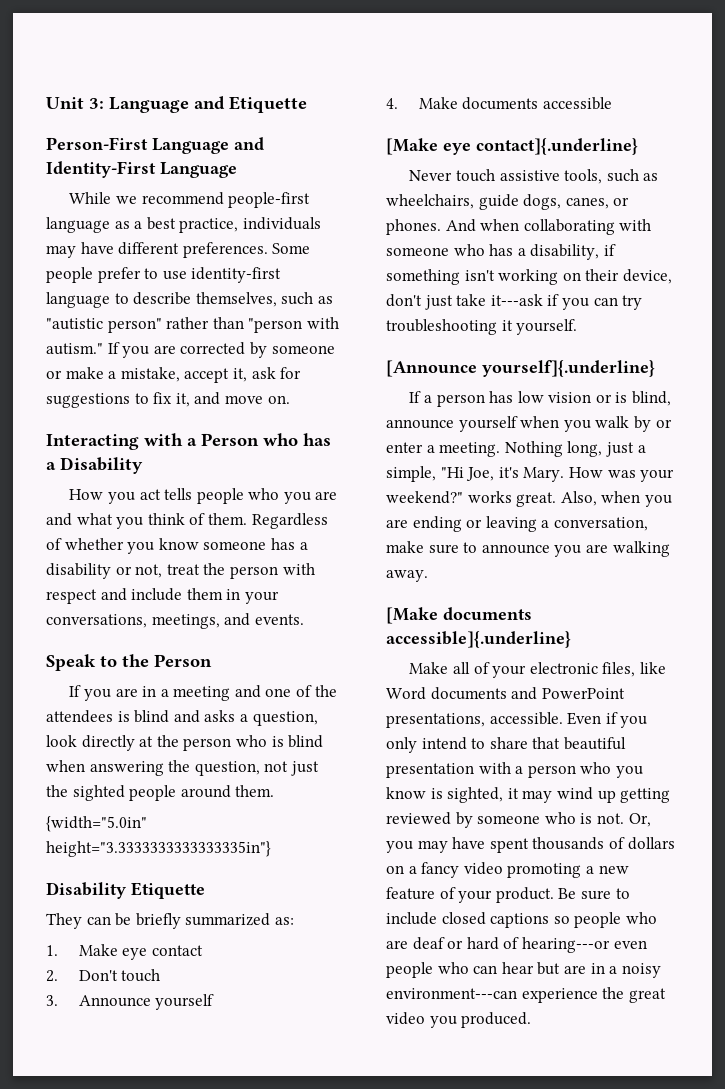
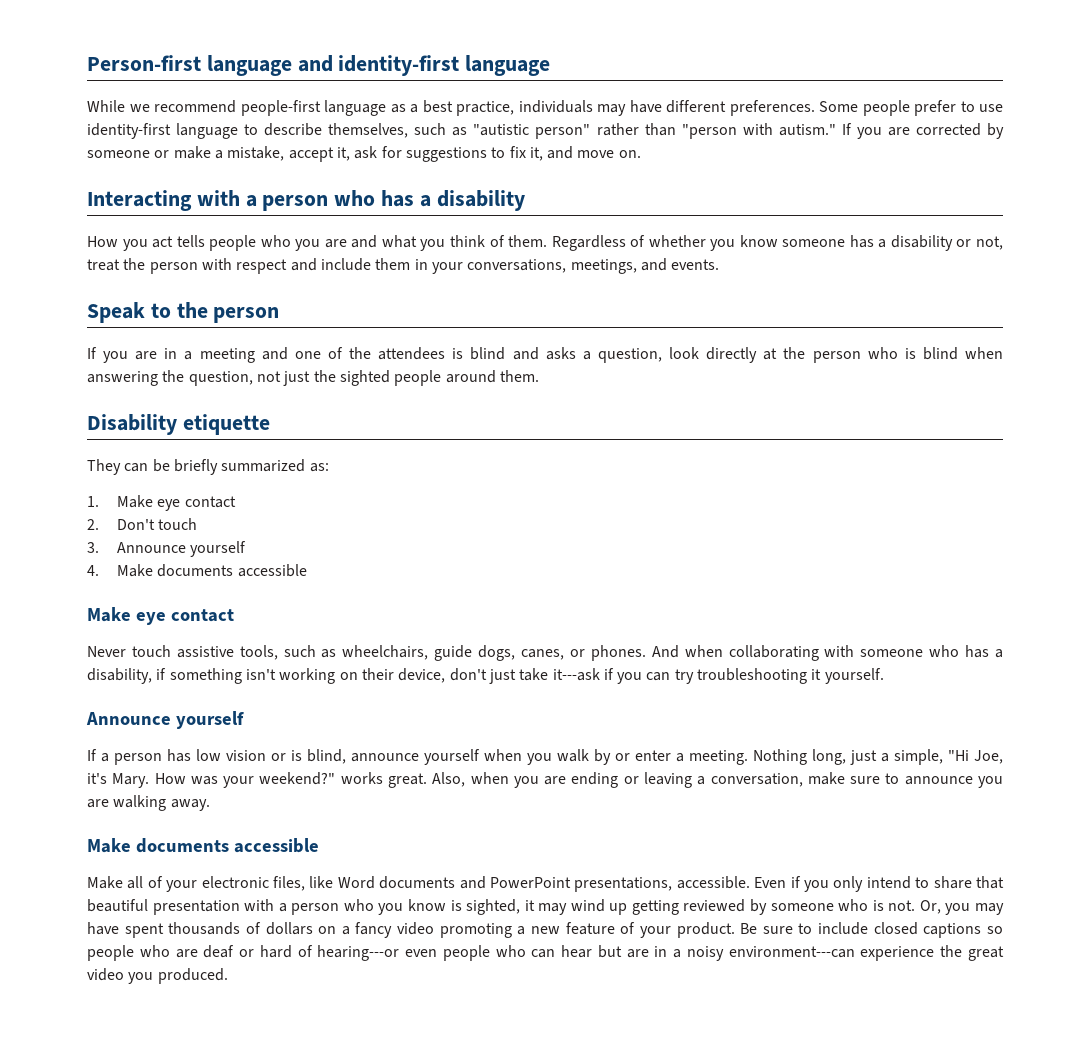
- Unit 3: Language and Etiquette
- Person-First Language and Identity-First Language
+ Person-first language and identity-first language
- Interacting with a Person who has a Disability
+ Interacting with a person who has a disability
- Speak to the Person
+ Speak to the person
- {width="5.0in" height="3.3333333333333335in"}
- Disability Etiquette
+ Disability etiquette
  4. Make documents accessible
- [Make eye contact]{.underline}
+ Make eye contact
  And when collaborating with someone who has a disability, if something isn't working on their device, don't just take it---ask if you can try troubleshooting it yourself.
- [Announce yourself]{.underline}
+ Announce yourself
  Also, when you are ending or leaving a conversation, make sure to announce you are walking away.
- [Make documents accessible]{.underline}
+ Make documents accessible

